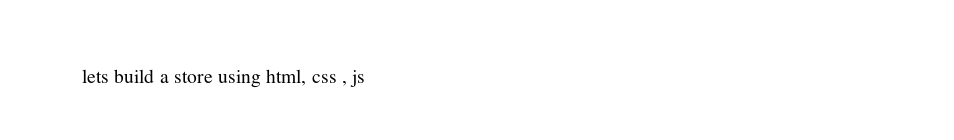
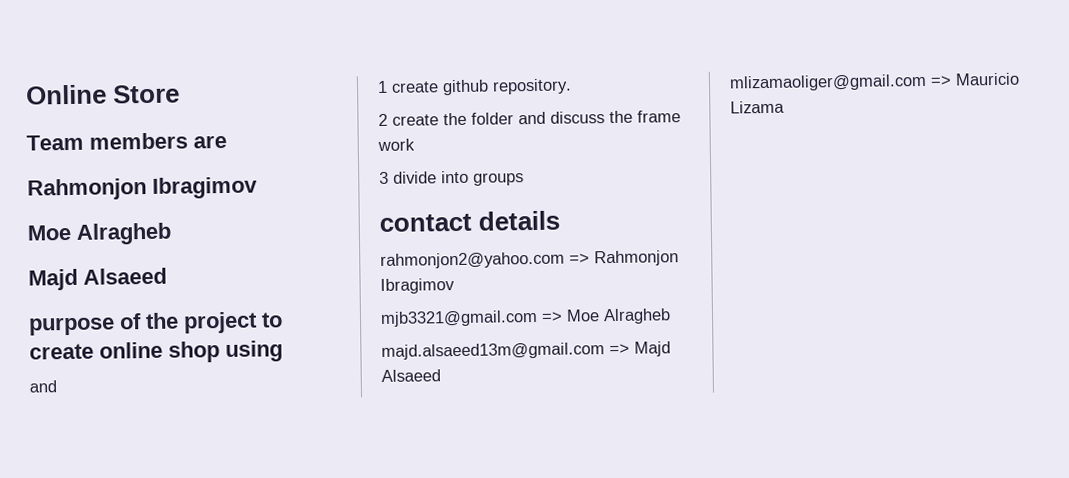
- lets build a store using html, css , js
+ Online Store
+ Team members are
+ Rahmonjon Ibragimov
+ Moe Alragheb
+ Majd Alsaeed
+ purpose of the project to create online shop using
+ and
+ 1 create github repository.
+ 2 create the folder and discuss the frame work
+ 3 divide into groups
+ contact details
+ rahmonjon2@yahoo.com => Rahmonjon Ibragimov
+ mjb3321@gmail.com => Moe Alragheb
+ majd.alsaeed13m@gmail.com => Majd Alsaeed
+ mlizamaoliger@gmail.com => Mauricio Lizama

